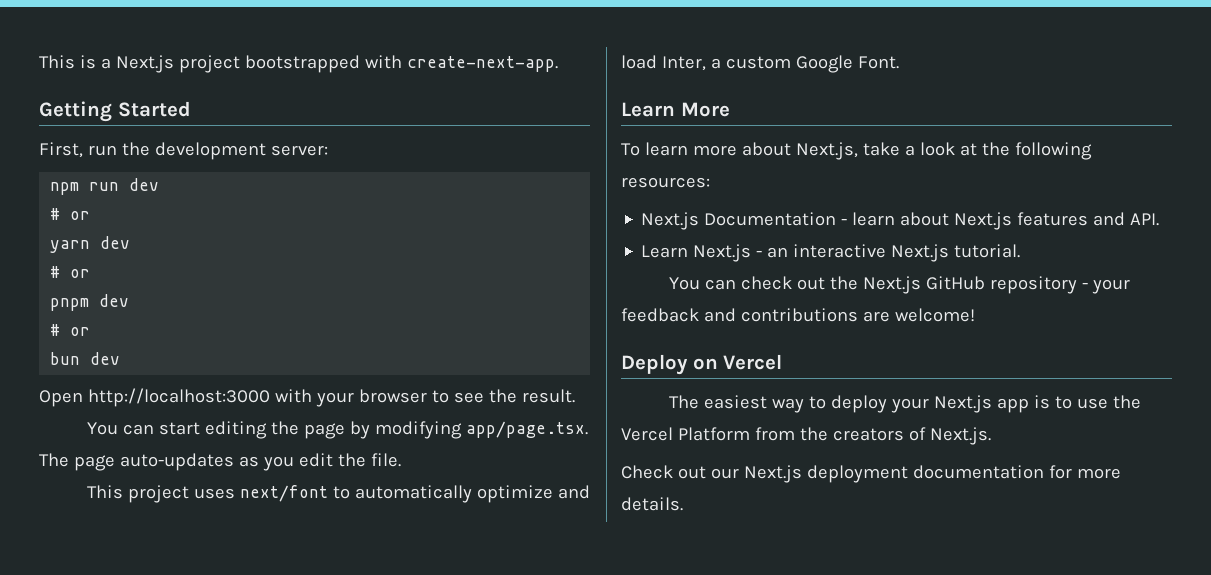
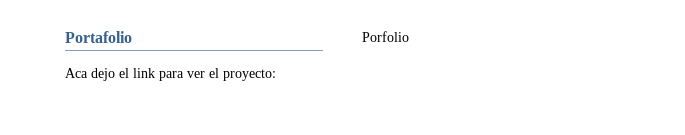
- This is a Next.js project bootstrapped with create-next-app.
- Getting Started
- First, run the development server:
- npm run dev
- # or
- yarn dev
- # or
- pnpm dev
- # or
- bun dev
- Open http://localhost:3000 with your browser to see the result.
- You can start editing the page by modifying app/page.tsx. The page auto-updates as you edit the file.
- This project uses next/font to automatically optimize and load Inter, a custom Google Font.
- Learn More
- To learn more about Next.js, take a look at the following resources:
- Next.js Documentation - learn about Next.js features and API.
- Learn Next.js - an interactive Next.js tutorial.
- You can check out the Next.js GitHub repository - your feedback and contributions are welcome!
- Deploy on Vercel
- The easiest way to deploy your Next.js app is to use the Vercel Platform from the creators of Next.js.
- Check out our Next.js deployment documentation for more details.
+ Portafolio
+ Aca dejo el link para ver el proyecto: Porfolio

